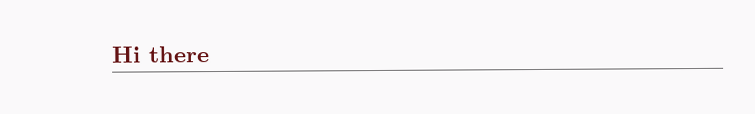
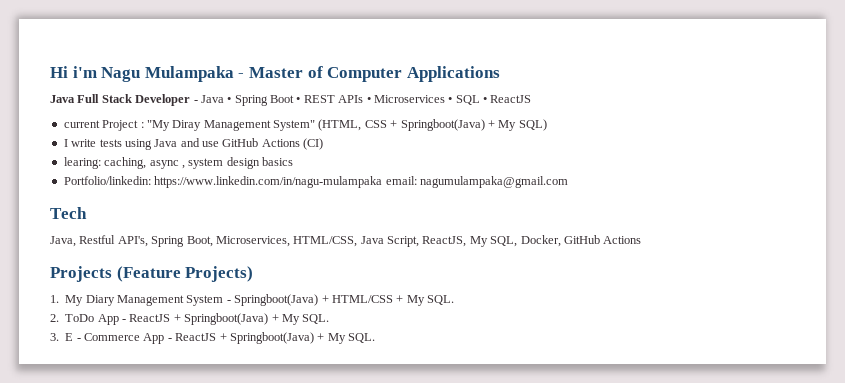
- Hi there
+ Hi i'm Nagu Mulampaka - Master of Computer Applications
+ Java Full Stack Developer - Java • Spring Boot • REST APIs • Microservices • SQL • ReactJS
+ current Project : "My Diray Management System" (HTML, CSS + Springboot(Java) + My SQL)
+ I write tests using Java and use GitHub Actions (CI)
+ learing: caching, async , system design basics
+ Portfolio/linkedin: https://www.linkedin.com/in/nagu-mulampaka email: nagumulampaka@gmail.com
+ Tech
+ Java, Restful API's, Spring Boot, Microservices, HTML/CSS, Java Script, ReactJS, My SQL, Docker, GitHub Actions
+ Projects (Feature Projects)
+ 1. My Diary Management System - Springboot(Java) + HTML/CSS + My SQL.
+ 2. ToDo App - ReactJS + Springboot(Java) + My SQL.
+ 3. E - Commerce App - ReactJS + Springboot(Java) + My SQL.

